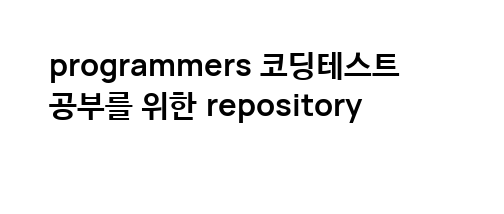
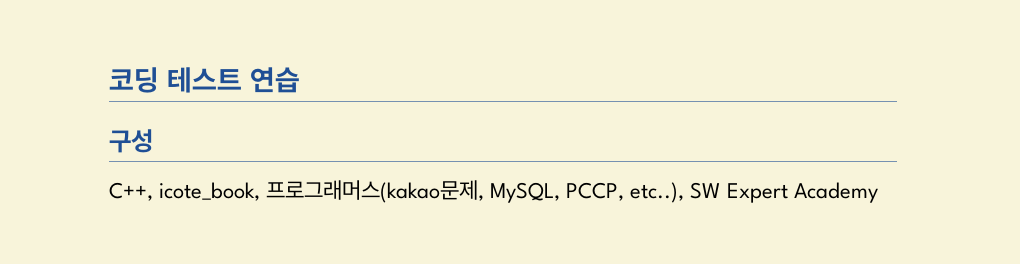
- programmers 코딩테스트 공부를 위한 repository
+ 코딩 테스트 연습
+ 구성
+ C++, icote_book, 프로그래머스(kakao문제, MySQL, PCCP, etc..), SW Expert Academy

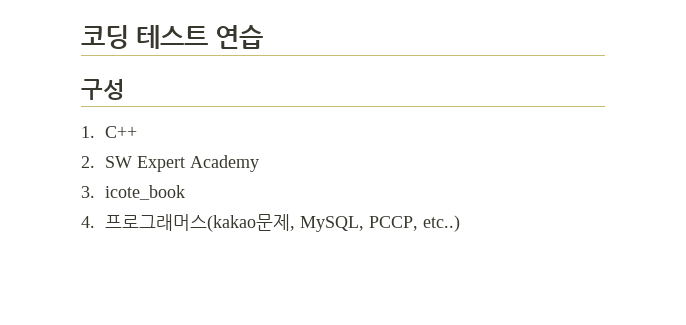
- C++, icote_book, 프로그래머스(kakao문제, MySQL, PCCP, etc..), SW Expert Academy
+ 1. C++
+ 2. SW Expert Academy
+ 3. icote_book
+ 4. 프로그래머스(kakao문제, MySQL, PCCP, etc..)

